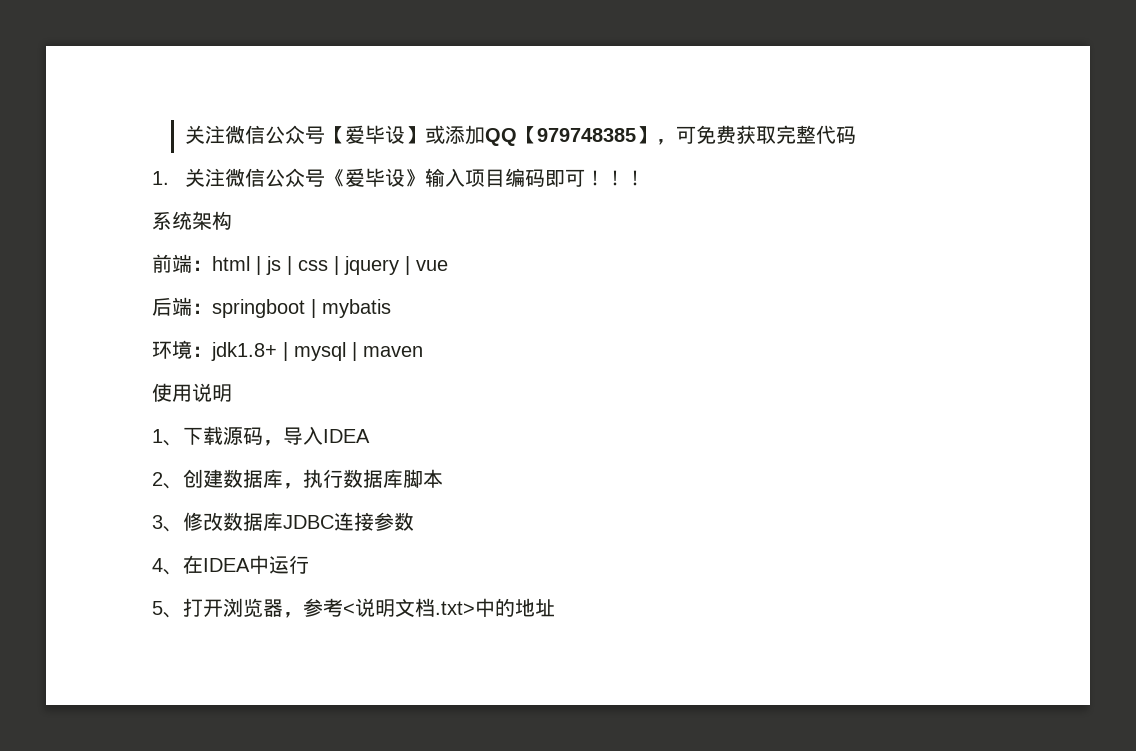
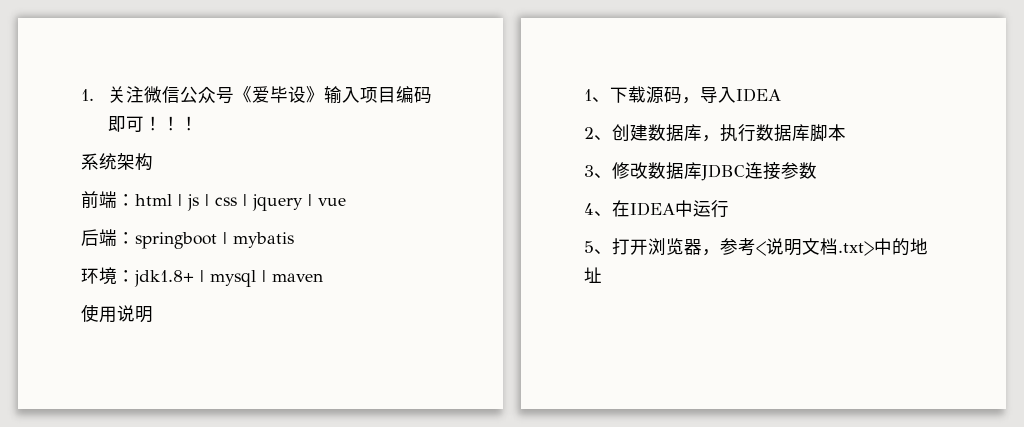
- 关注微信公众号【爱毕设】或添加QQ【979748385】，可免费获取完整代码

